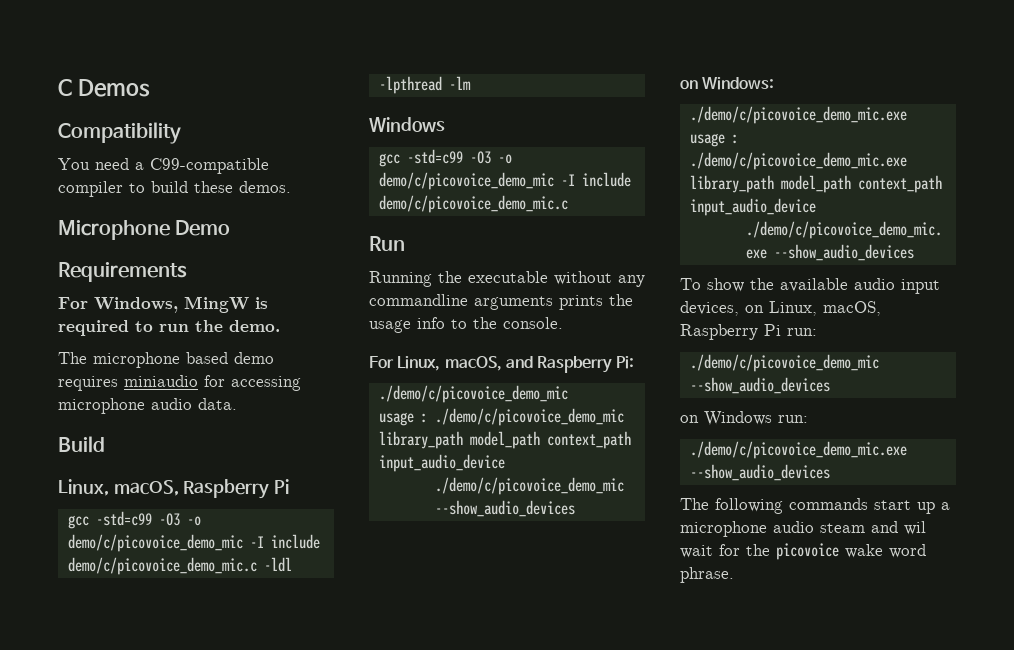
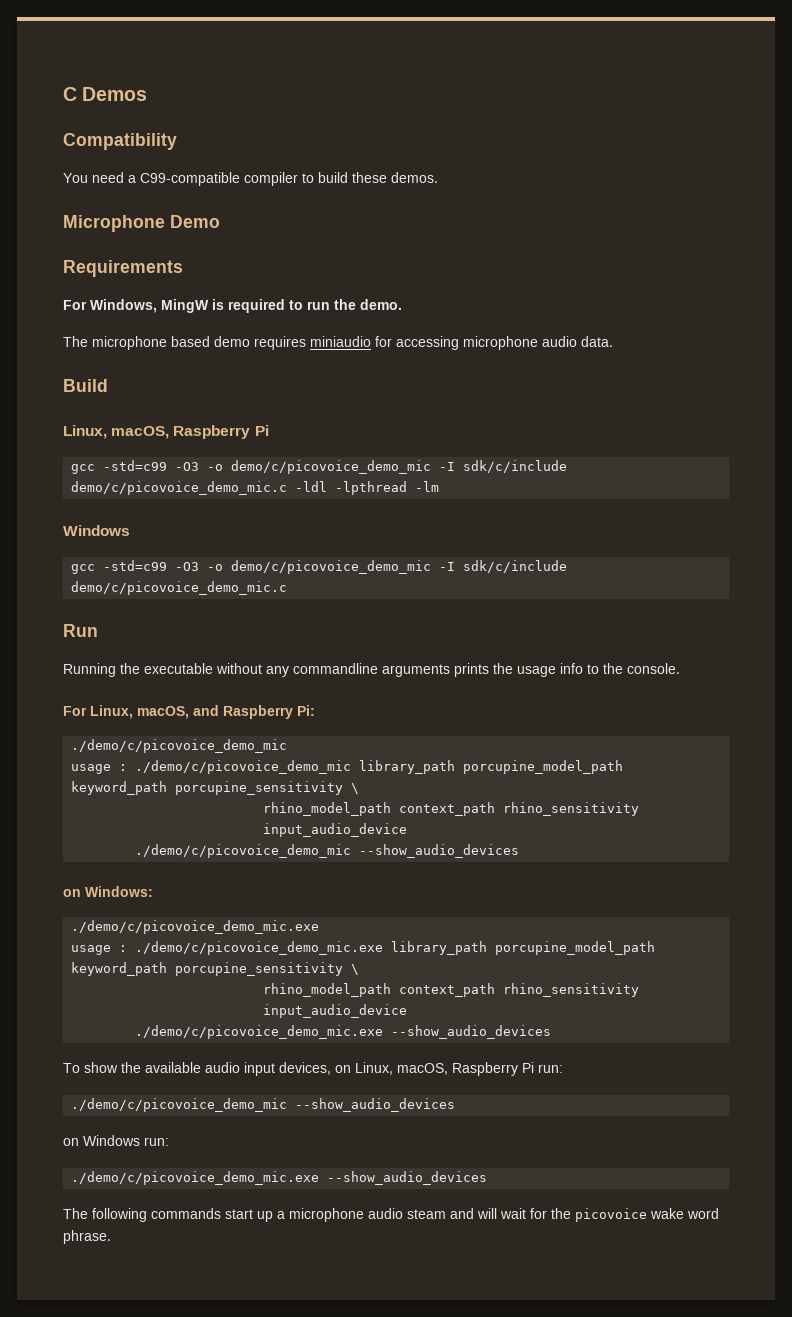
- gcc -std=c99 -O3 -o demo/c/picovoice_demo_mic -I include demo/c/picovoice_demo_mic.c -ldl -lpthread -lm
+ gcc -std=c99 -O3 -o demo/c/picovoice_demo_mic -I sdk/c/include demo/c/picovoice_demo_mic.c -ldl -lpthread -lm
  Windows
- gcc -std=c99 -O3 -o demo/c/picovoice_demo_mic -I include demo/c/picovoice_demo_mic.c
+ gcc -std=c99 -O3 -o demo/c/picovoice_demo_mic -I sdk/c/include demo/c/picovoice_demo_mic.c
- usage : ./demo/c/picovoice_demo_mic library_path model_path context_path input_audio_device
+ usage : ./demo/c/picovoice_demo_mic library_path porcupine_model_path keyword_path porcupine_sensitivity \
+ rhino_model_path context_path rhino_sensitivity input_audio_device
- usage : ./demo/c/picovoice_demo_mic.exe library_path model_path context_path input_audio_device
+ usage : ./demo/c/picovoice_demo_mic.exe library_path porcupine_model_path keyword_path porcupine_sensitivity \
+ rhino_model_path context_path rhino_sensitivity input_audio_device
- The following commands start up a microphone audio steam and wil wait for the picovoice wake word phrase.
+ The following commands start up a microphone audio steam and will wait for the picovoice wake word phrase.

